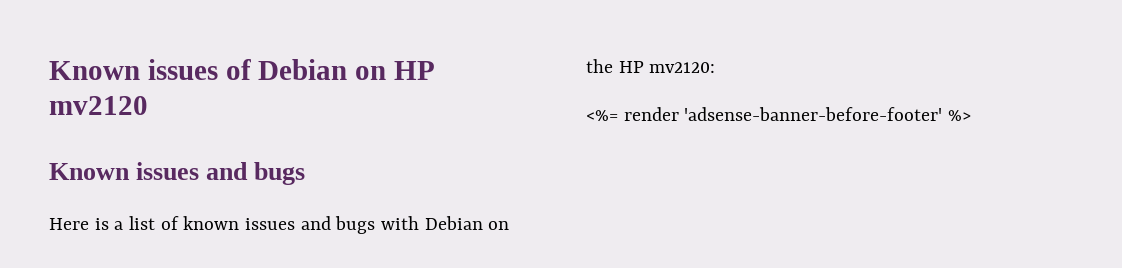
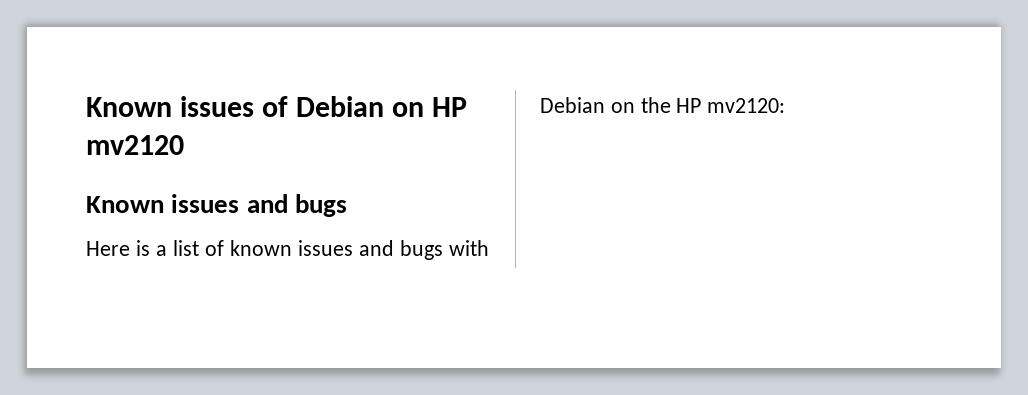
- <%= render 'adsense-banner-before-footer' %>

